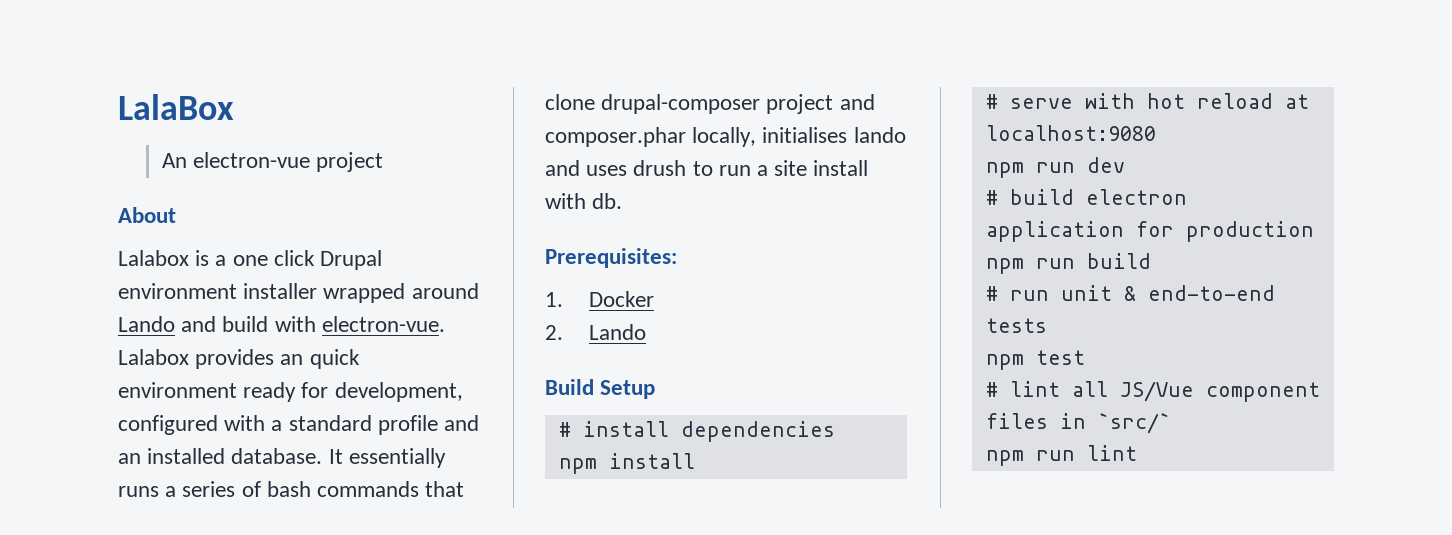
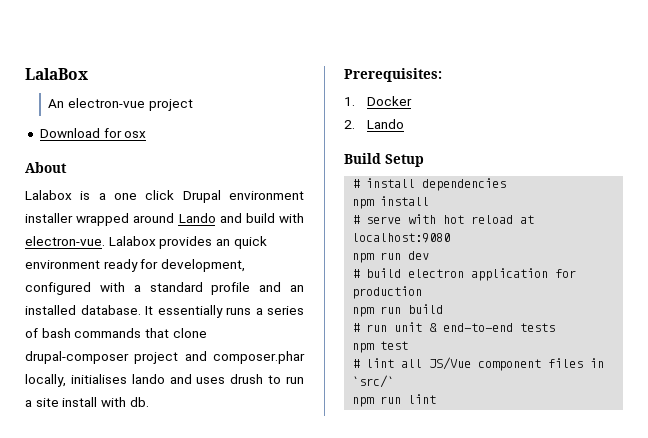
+ Download for osx

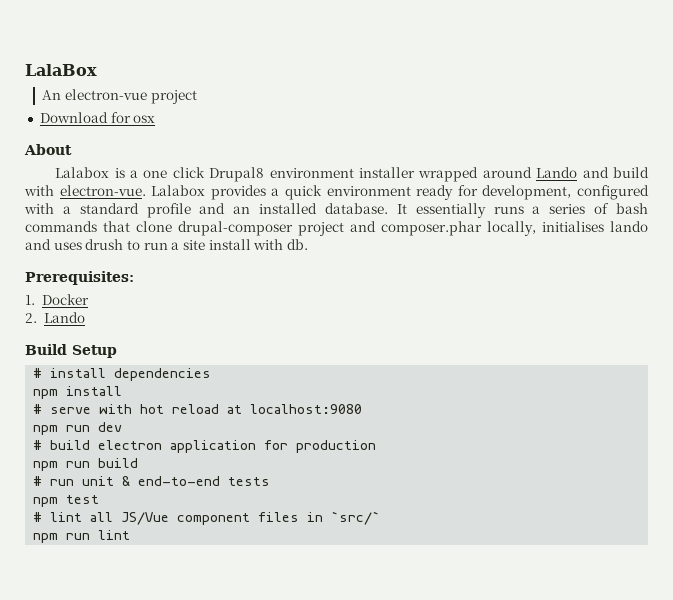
- Lalabox is a one click Drupal environment installer wrapped around Lando and build with electron-vue.
+ Lalabox is a one click Drupal8 environment installer wrapped around Lando and build with electron-vue.
- Lalabox provides an quick environment ready for development, configured with a standard profile and an installed database.
+ Lalabox provides a quick environment ready for development, configured with a standard profile and an installed database.

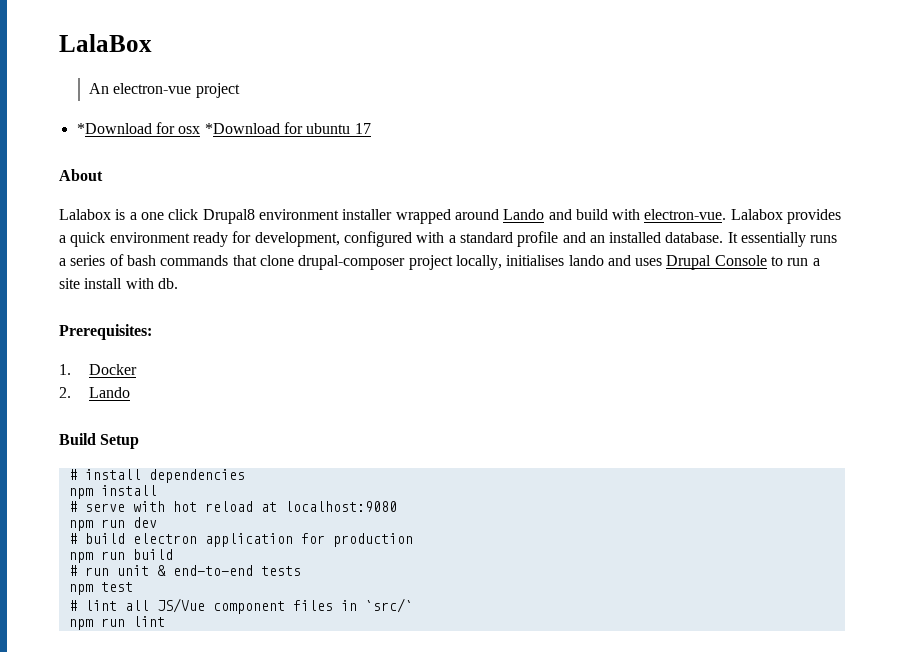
- Download for osx
+ *Download for osx *Download for ubuntu 17
- It essentially runs a series of bash commands that clone drupal-composer project and composer.phar locally, initialises lando and uses drush to run a site install with db.
+ It essentially runs a series of bash commands that clone drupal-composer project locally, initialises lando and uses Drupal Console to run a site install with db.

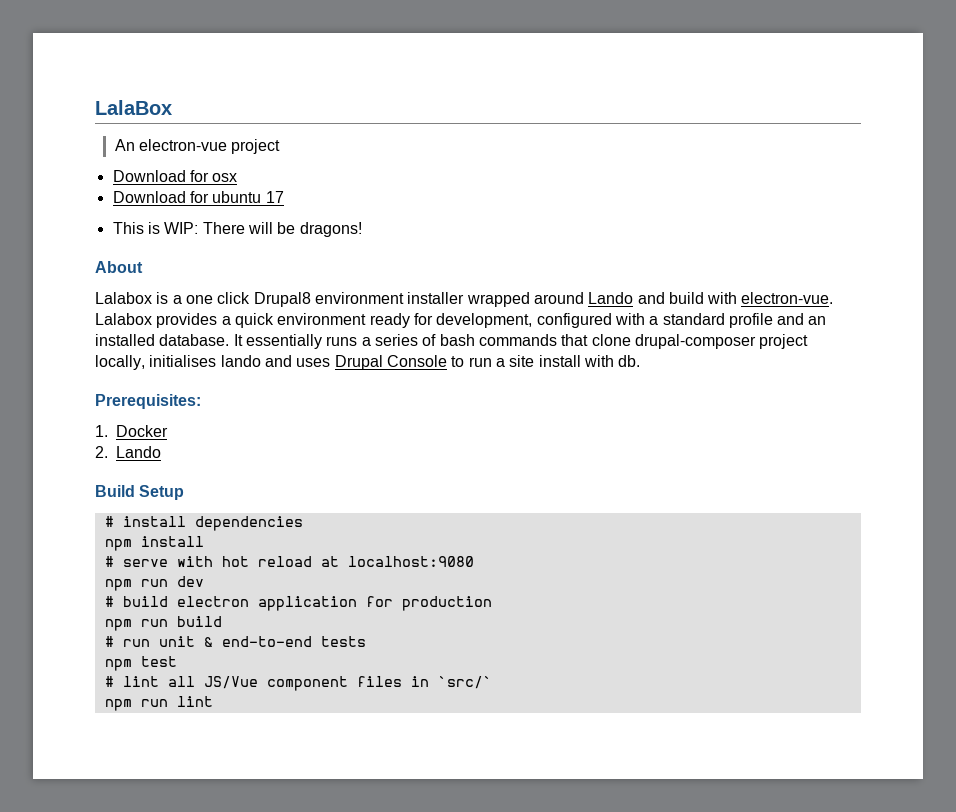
- *Download for osx *Download for ubuntu 17
+ Download for osx
+ Download for ubuntu 17
+ This is WIP: There will be dragons!

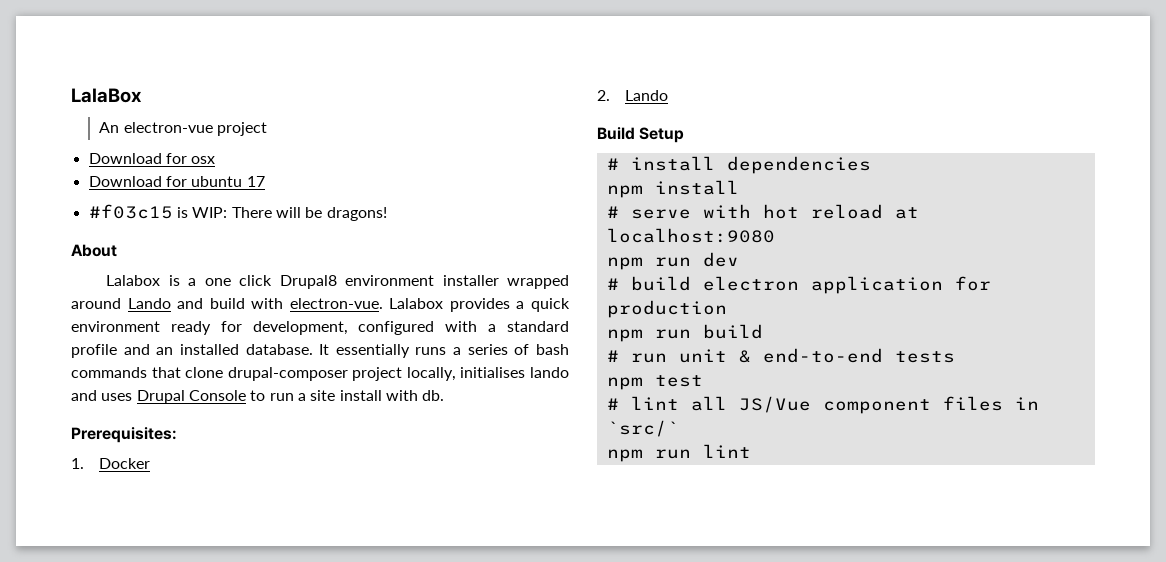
- This is WIP: There will be dragons!
+ #f03c15 is WIP: There will be dragons!

